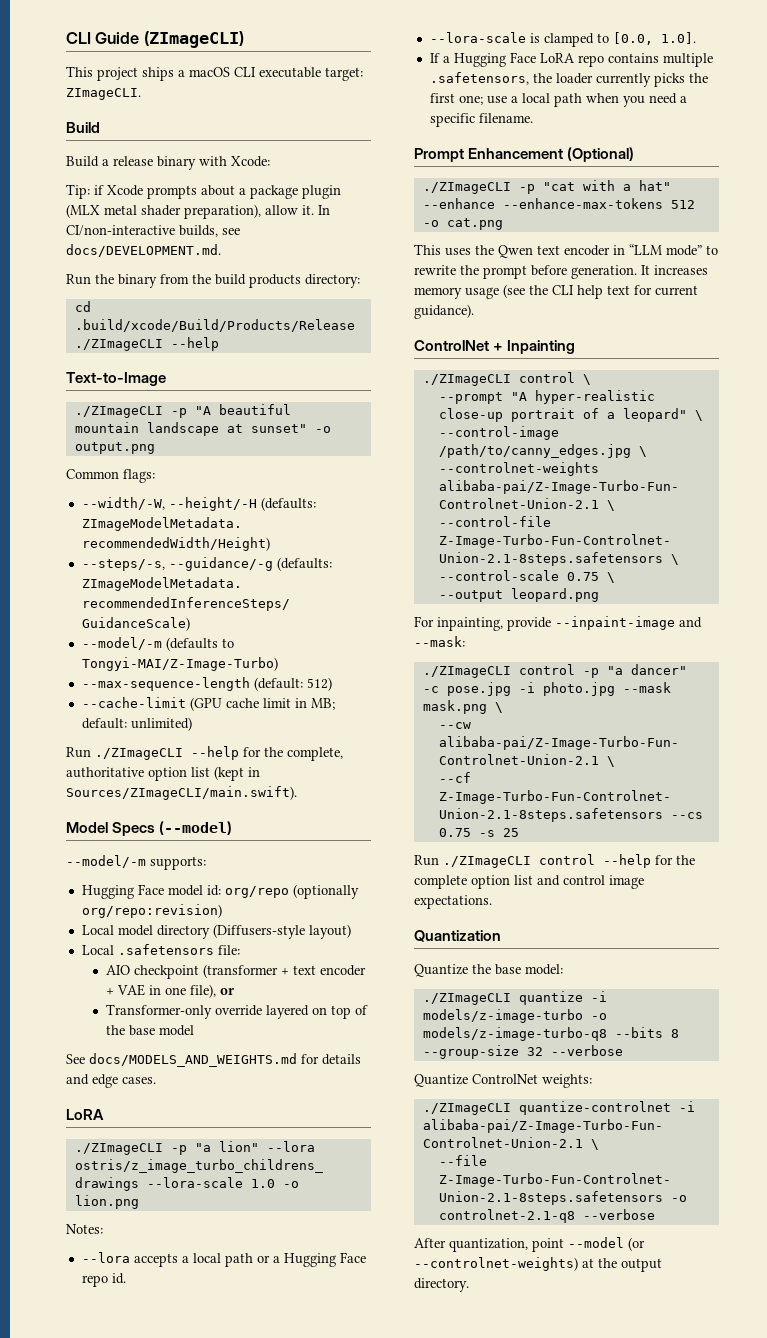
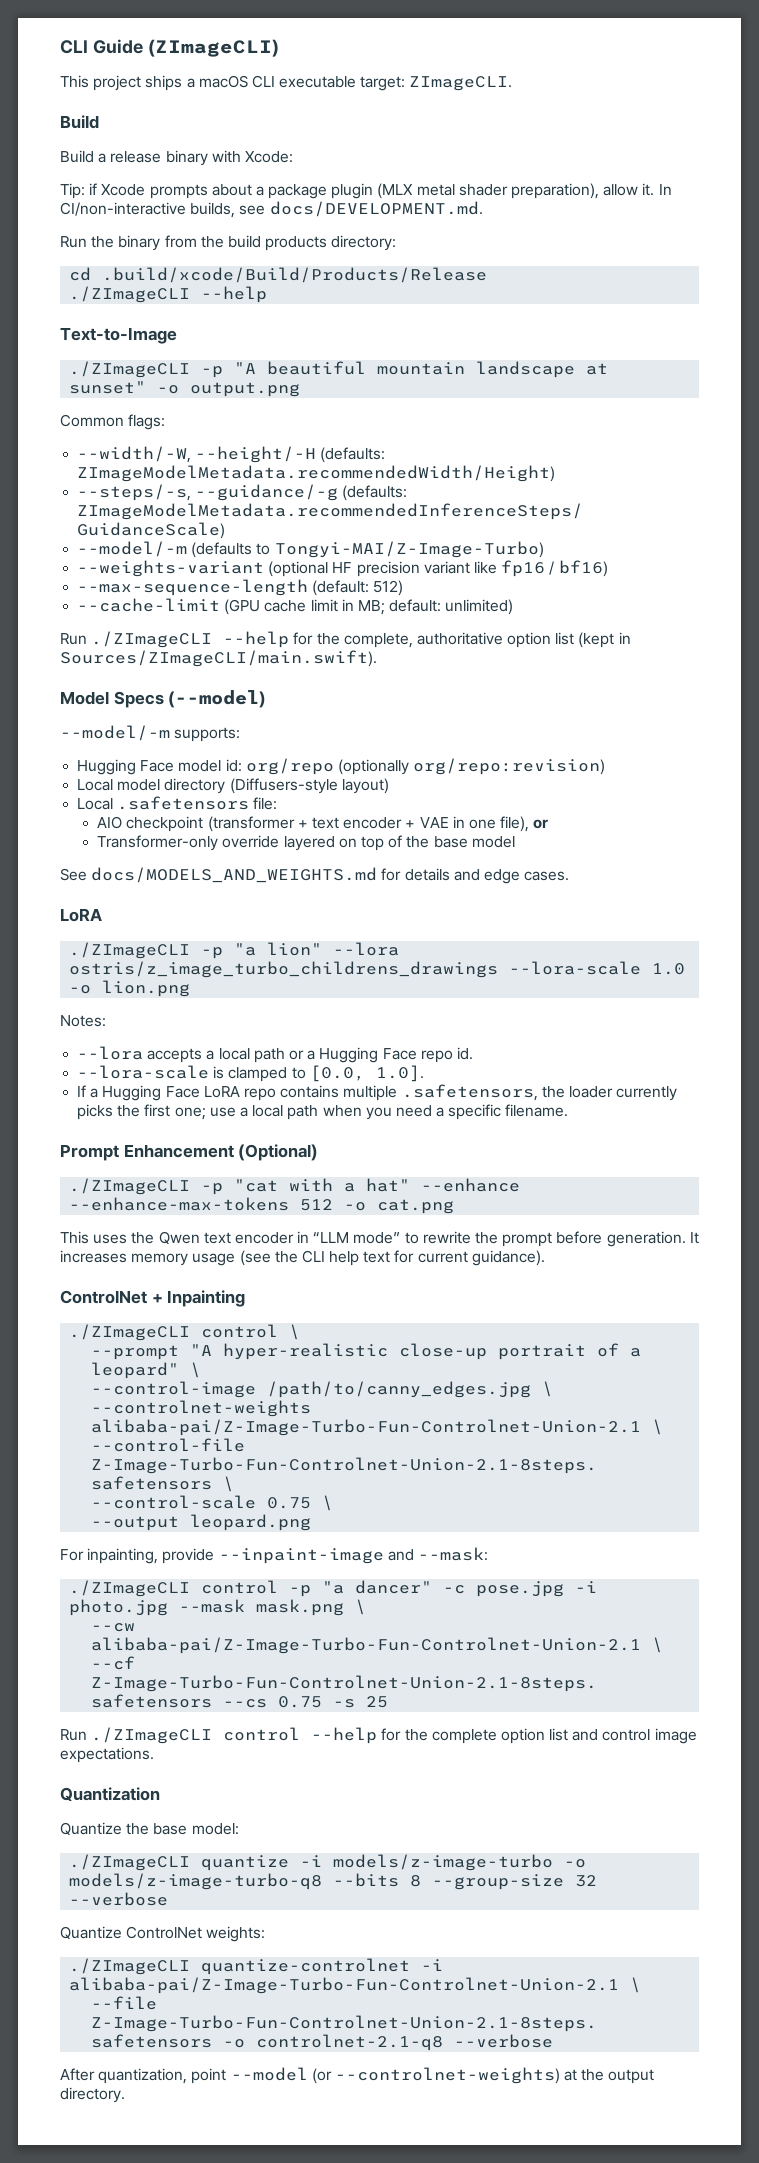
+ --weights-variant (optional HF precision variant like fp16 / bf16)

